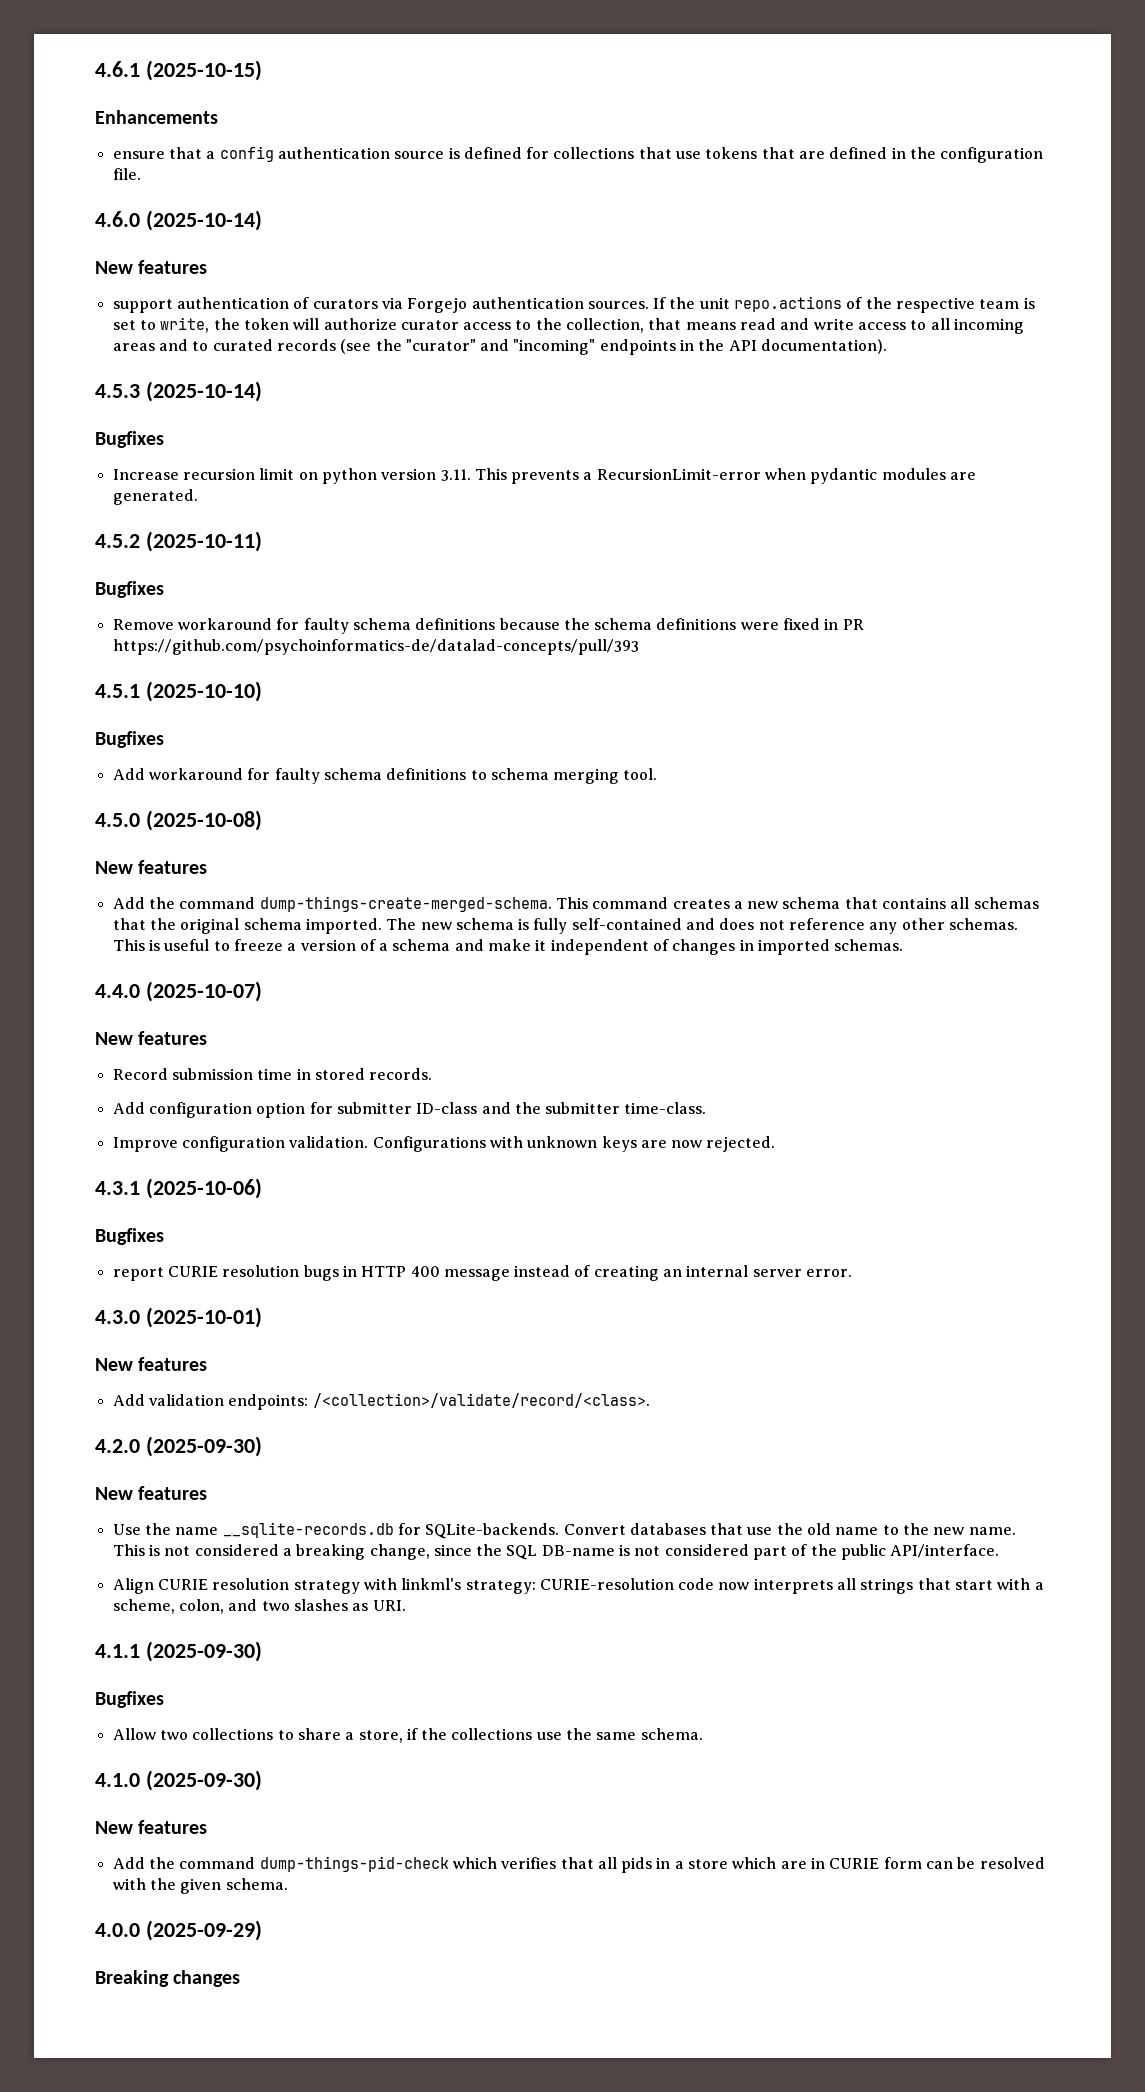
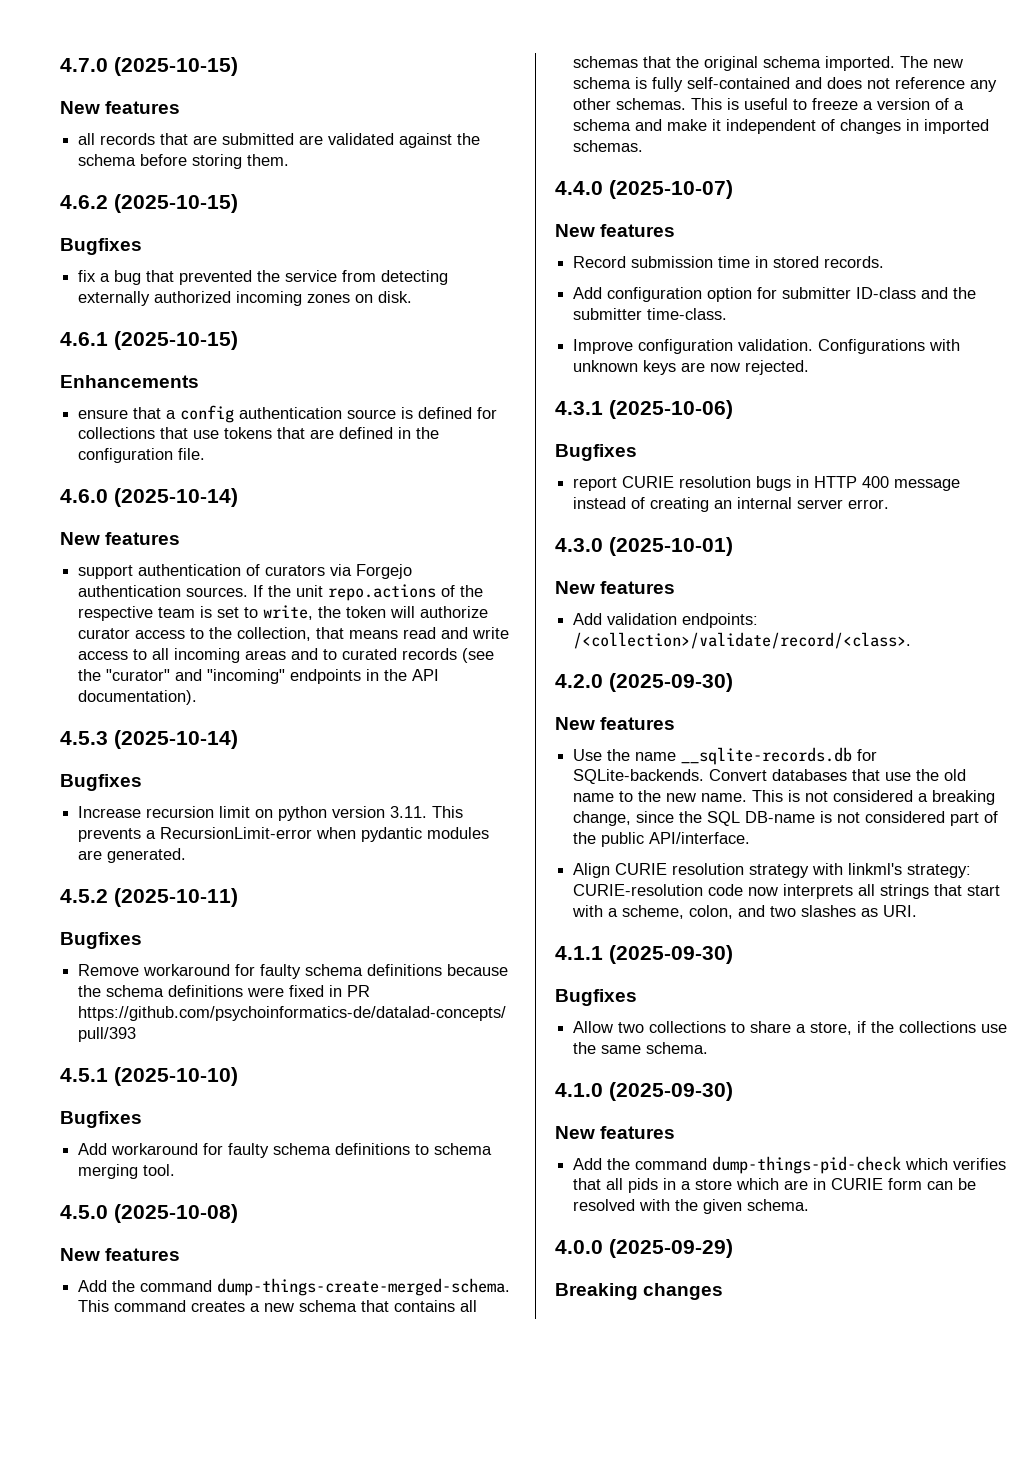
+ 4.7.0 (2025-10-15)
+ New features
+ all records that are submitted are validated against the schema before storing them.
+ 4.6.2 (2025-10-15)
+ Bugfixes
+ fix a bug that prevented the service from detecting externally authorized incoming zones on disk.

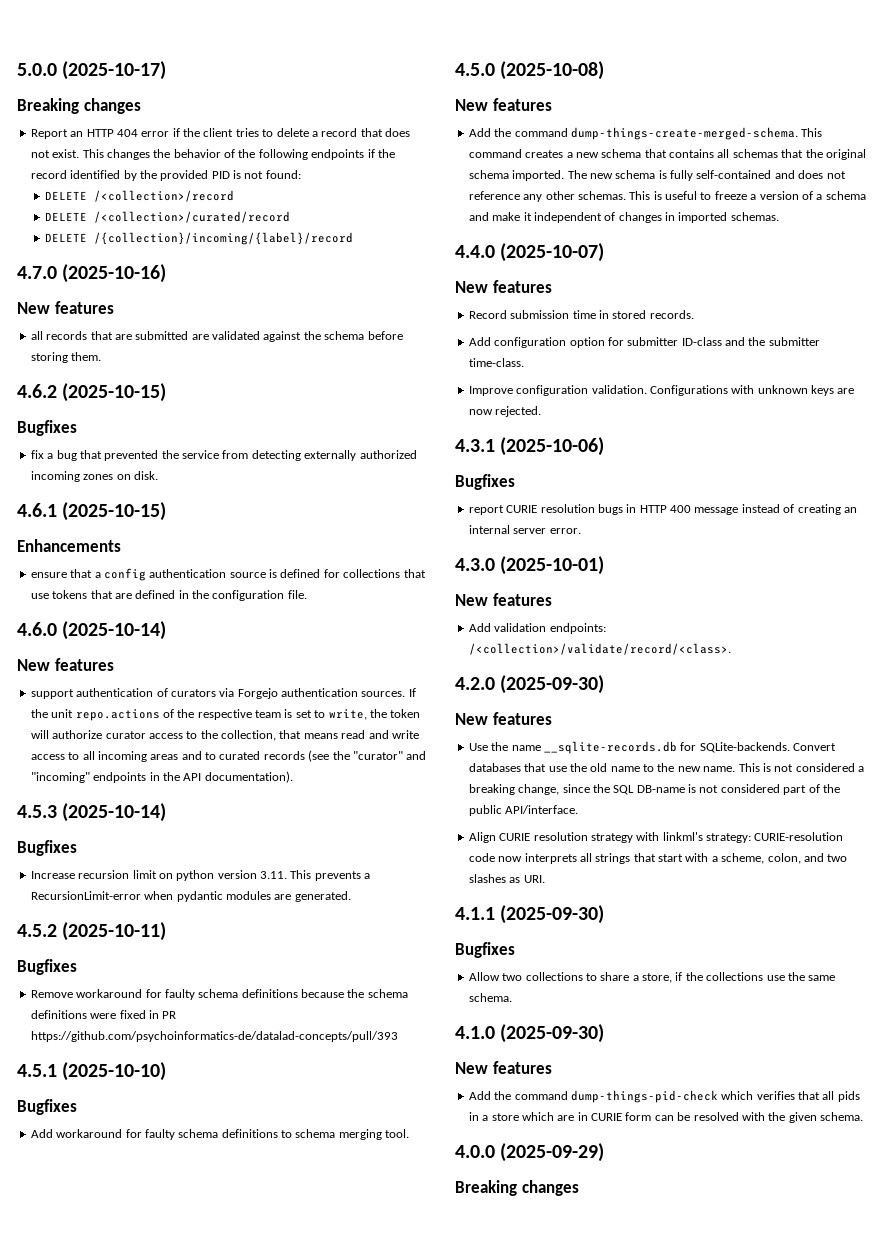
- 4.7.0 (2025-10-15)
+ 5.0.0 (2025-10-17)
+ Breaking changes
+ Report an HTTP 404 error if the client tries to delete a record that does not exist. This changes the behavior of the following endpoints if the record identified by the provided PID is not found:
+ DELETE /<collection>/record
+ DELETE /<collection>/curated/record
+ DELETE /{collection}/incoming/{label}/record
+ 4.7.0 (2025-10-16)

